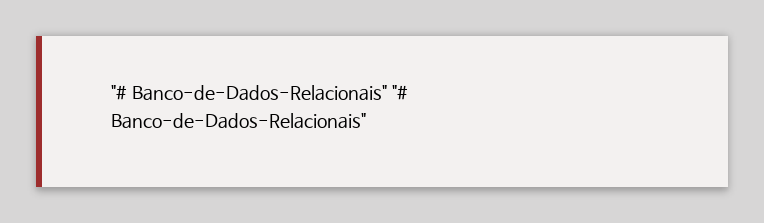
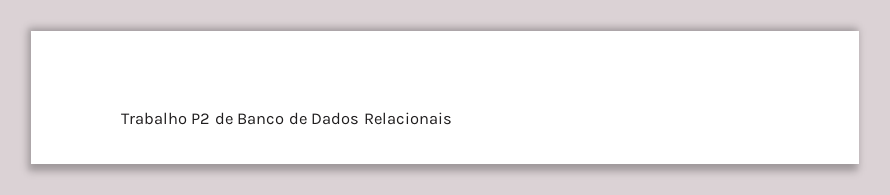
- "# Banco-de-Dados-Relacionais" "# Banco-de-Dados-Relacionais"
+ Trabalho P2 de Banco de Dados Relacionais

